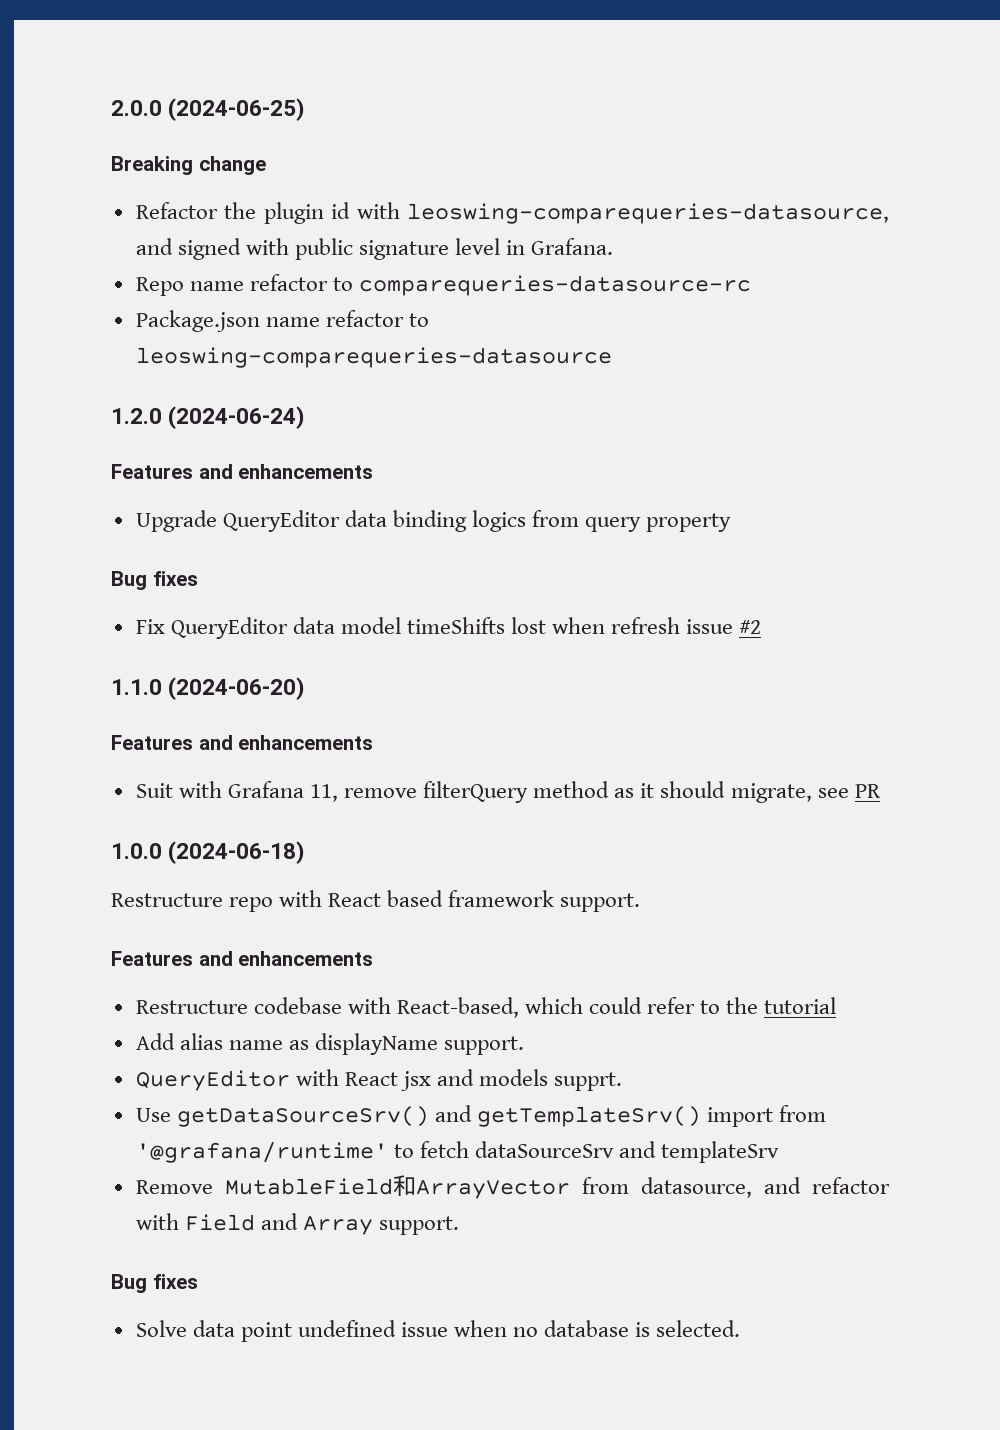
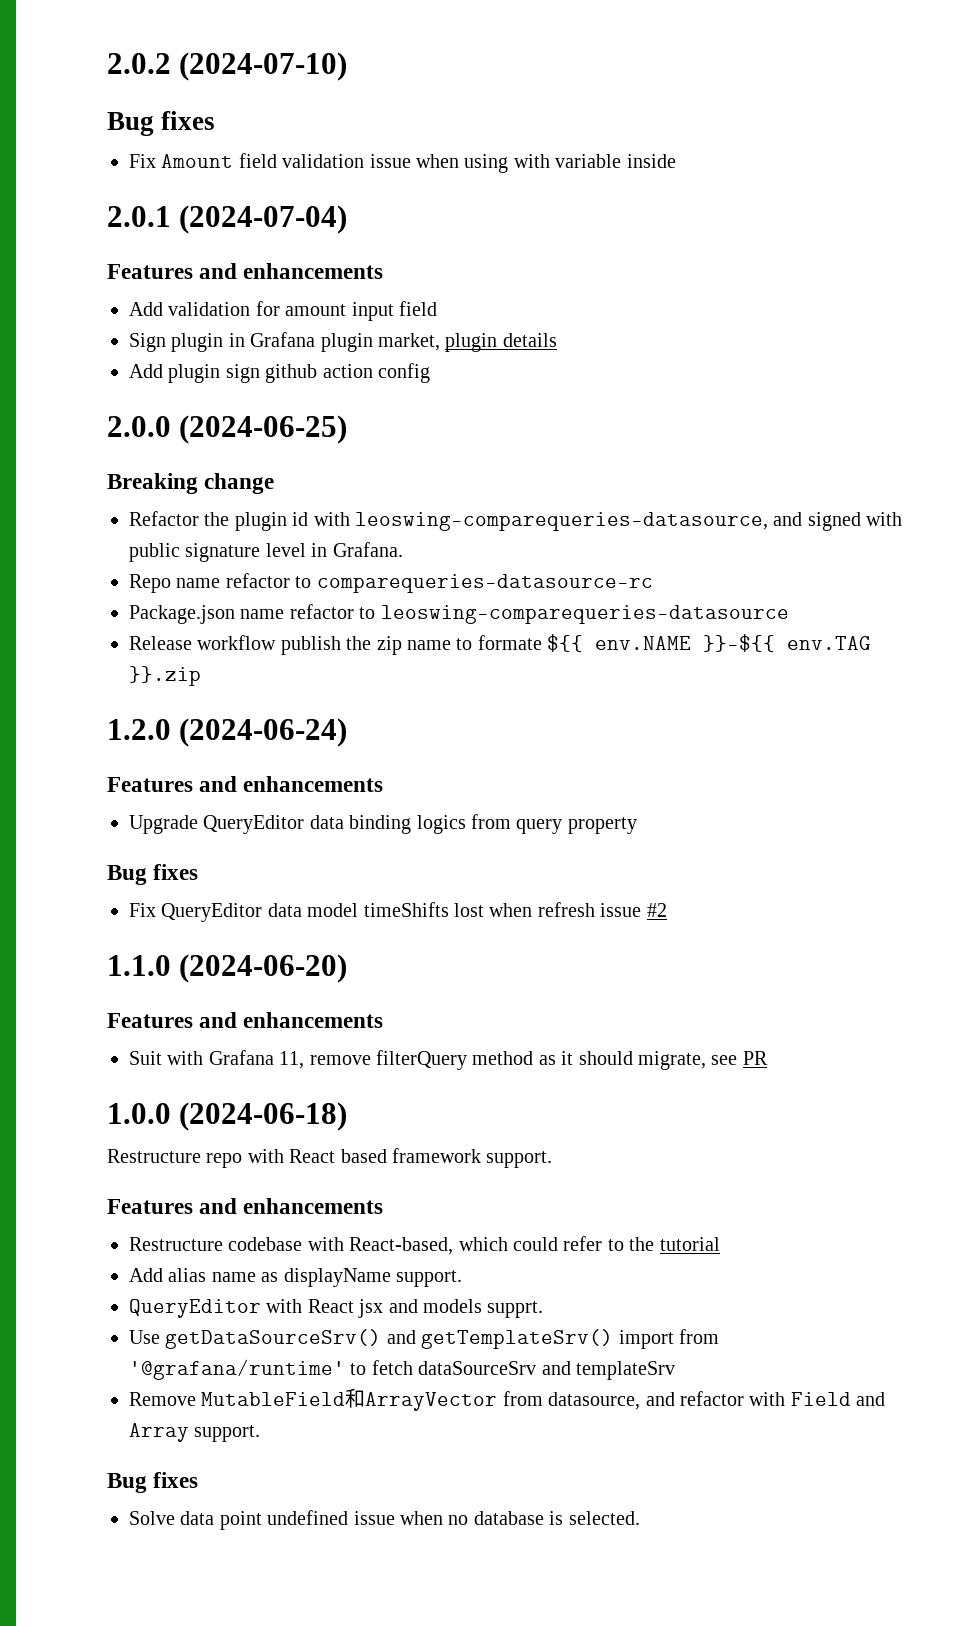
+ 2.0.2 (2024-07-10)
+ Bug fixes
+ Fix Amount field validation issue when using with variable inside
+ 2.0.1 (2024-07-04)
+ Features and enhancements
+ Add validation for amount input field
+ Sign plugin in Grafana plugin market, plugin details
+ Add plugin sign github action config
+ Release workflow publish the zip name to formate ${{ env.NAME }}-${{ env.TAG }}.zip

